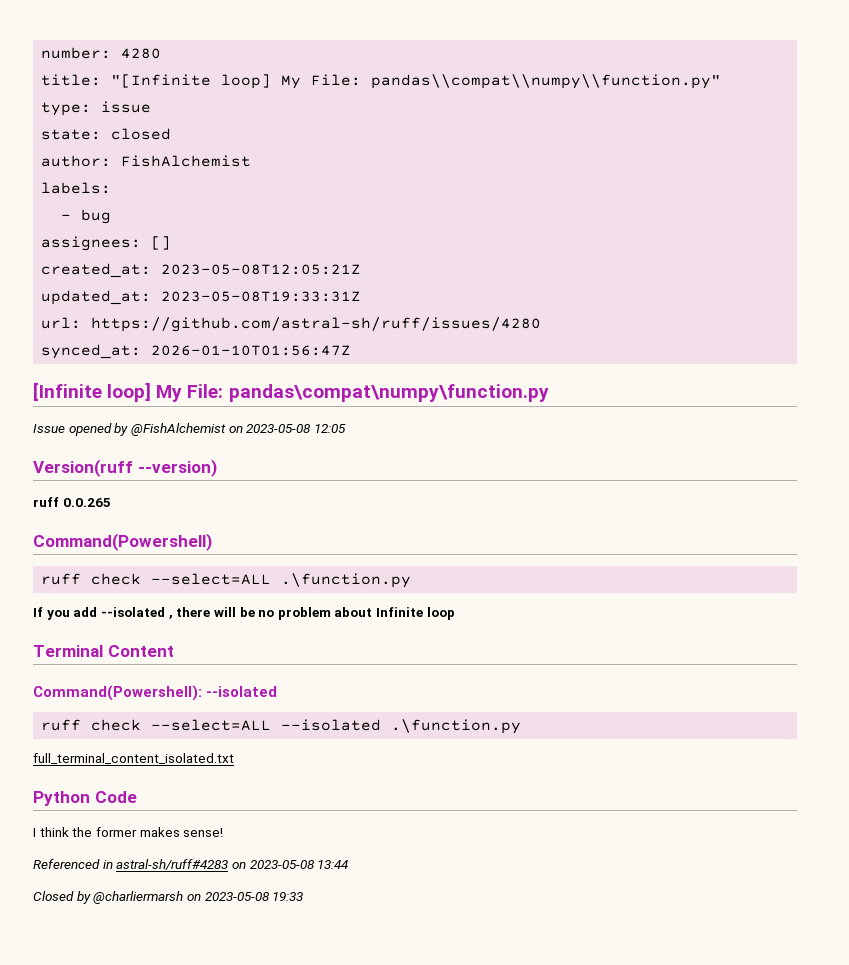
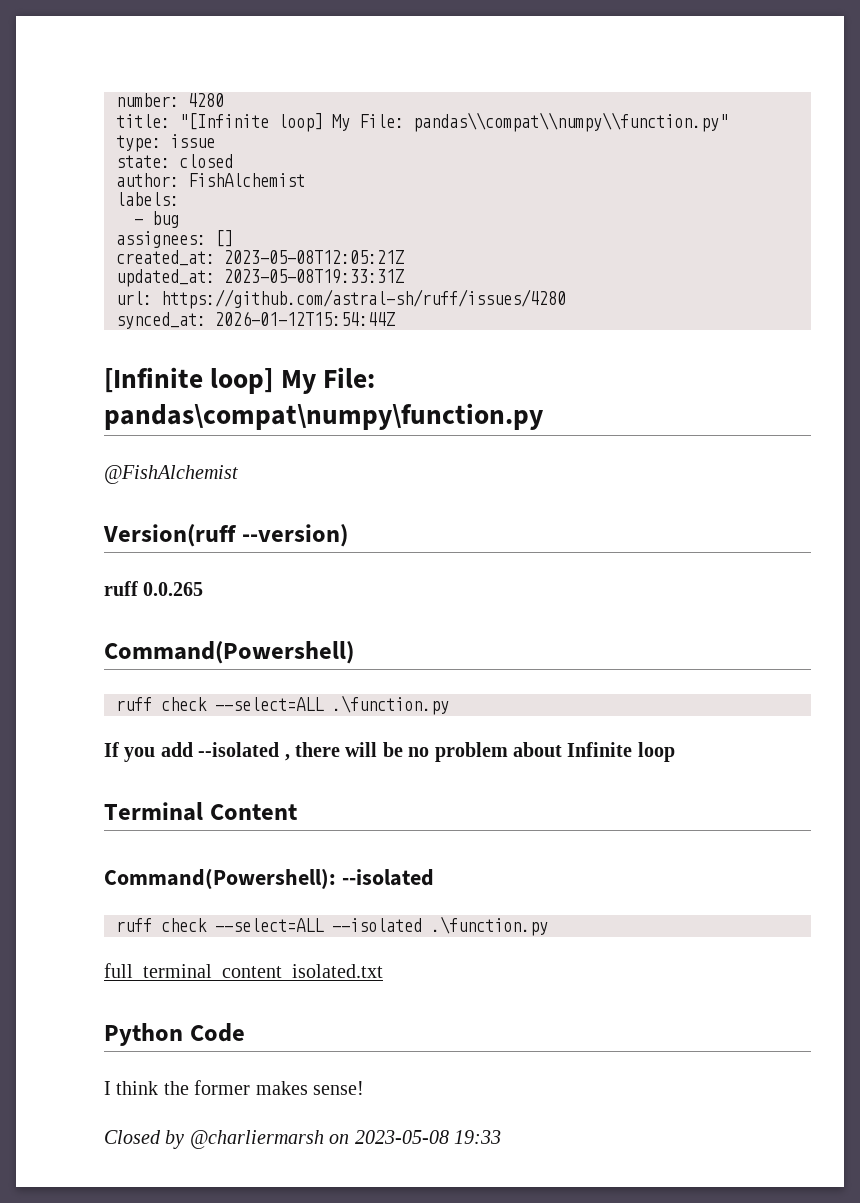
- synced_at: 2026-01-10T01:56:47Z
+ synced_at: 2026-01-12T15:54:44Z
- Issue opened by @FishAlchemist on 2023-05-08 12:05
+ @FishAlchemist
- Referenced in astral-sh/ruff#4283 on 2023-05-08 13:44

